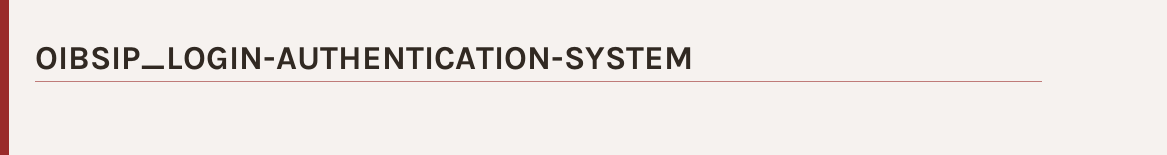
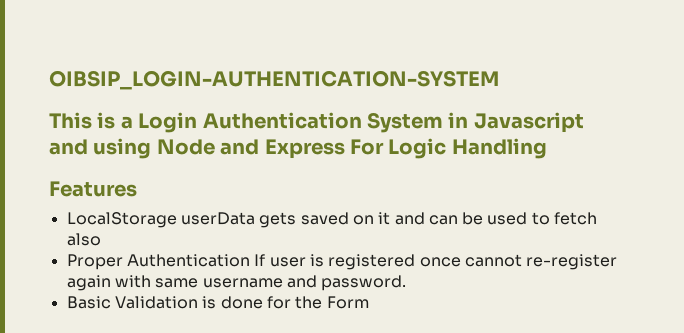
+ This is a Login Authentication System in Javascript and using Node and Express For Logic Handling
+ Features
+ LocalStorage userData gets saved on it and can be used to fetch also
+ Proper Authentication If user is registered once cannot re-register again with same username and password.
+ Basic Validation is done for the Form

